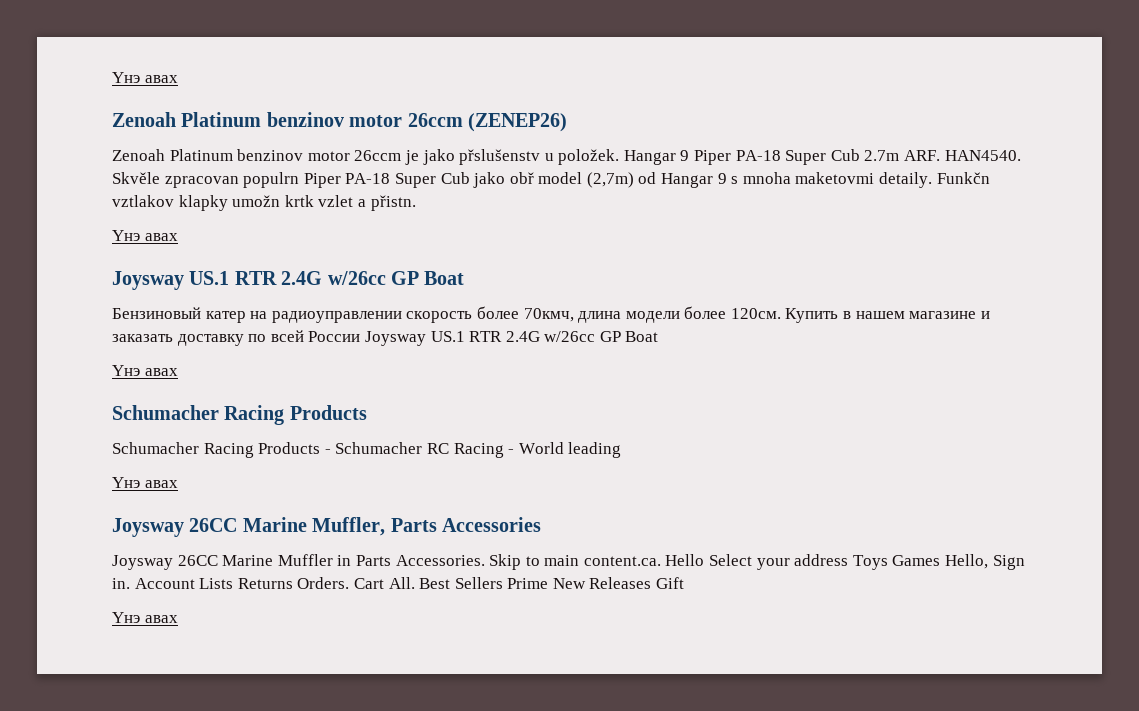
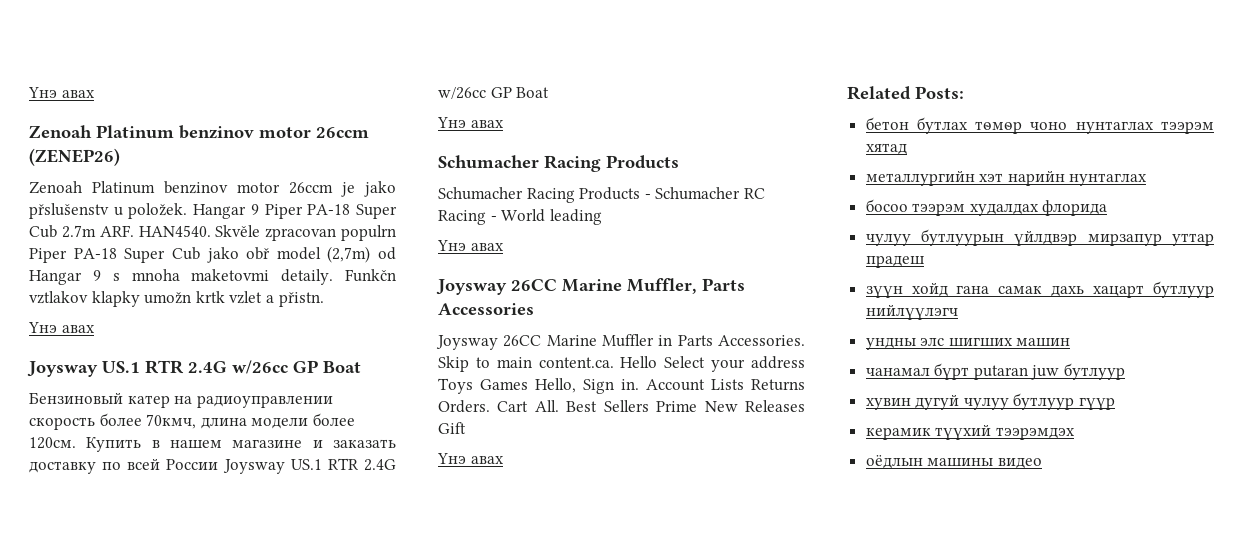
+ Related Posts:
+ бетон бутлах төмөр чоно нунтаглах тээрэм хятад
+ металлургийн хэт нарийн нунтаглах
+ босоо тээрэм худалдах флорида
+ чулуу бутлуурын үйлдвэр мирзапур уттар прадеш
+ зүүн хойд гана самак дахь хацарт бутлуур нийлүүлэгч
+ ундны элс шигших машин
+ чанамал бүрт putaran juw бутлуур
+ хувин дугуй чулуу бутлуур гүүр
+ керамик түүхий тээрэмдэх
+ оёдлын машины видео

